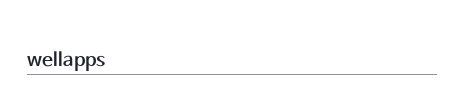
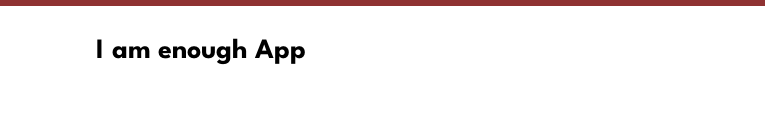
- wellapps
+ I am enough App

